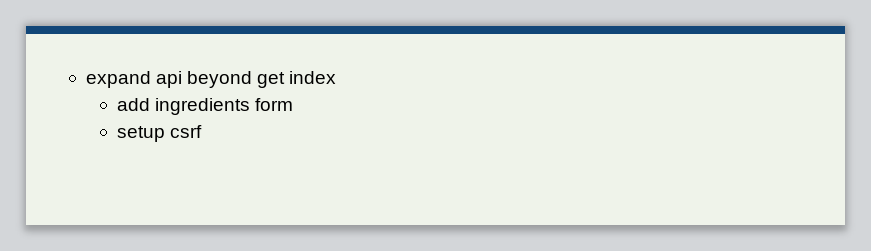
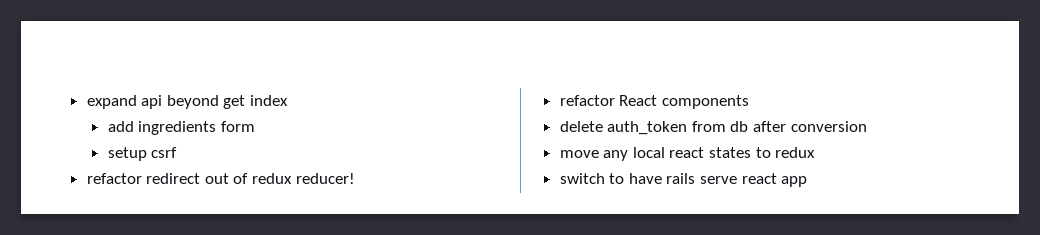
+ refactor redirect out of redux reducer!
+ refactor React components
+ delete auth_token from db after conversion
+ move any local react states to redux
+ switch to have rails serve react app

